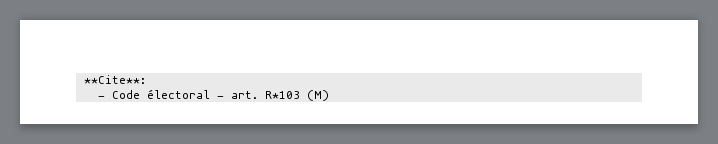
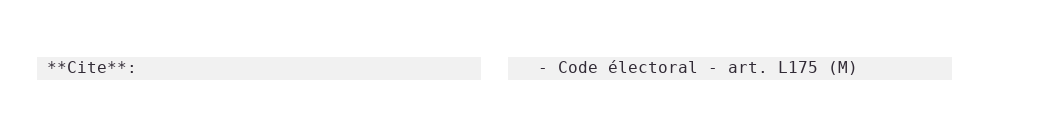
- - Code électoral - art. R*103 (M)
+ - Code électoral - art. L175 (M)

